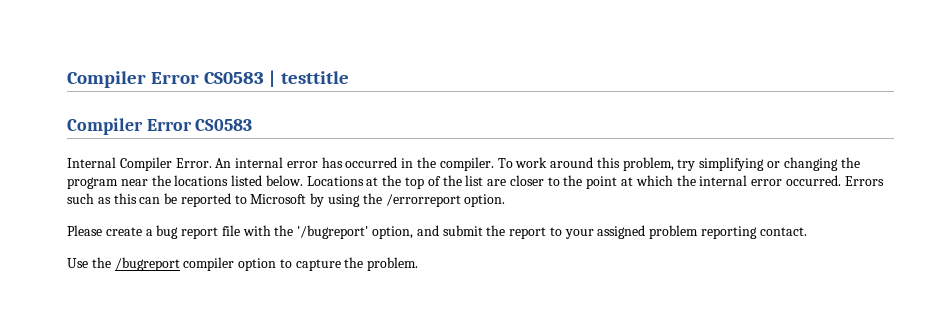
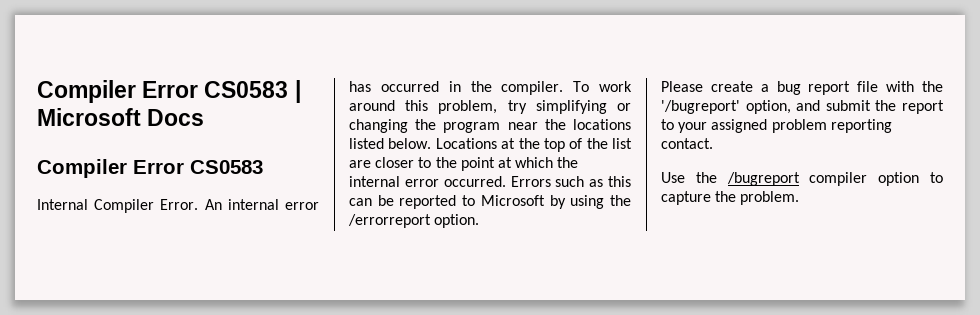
- Compiler Error CS0583 | testtitle
+ Compiler Error CS0583 | Microsoft Docs

